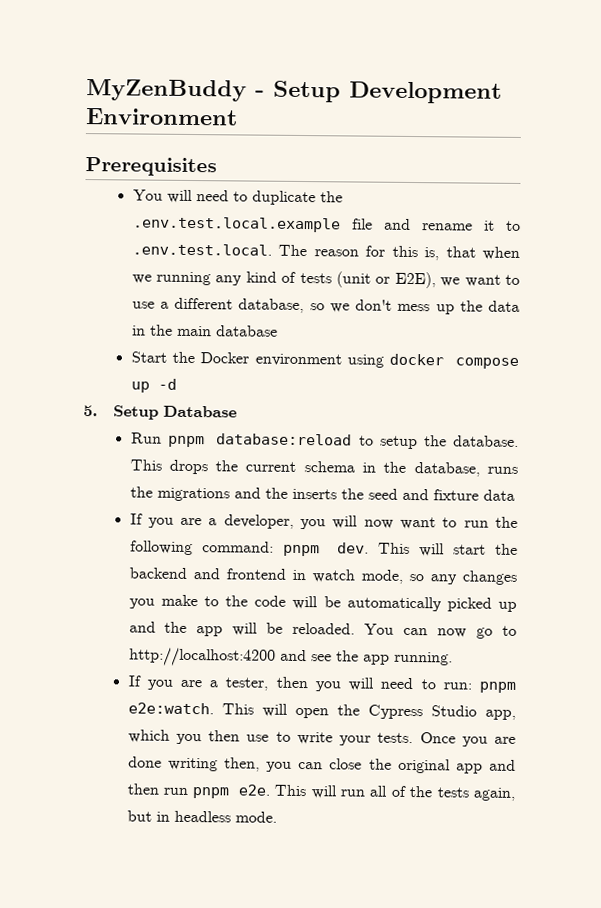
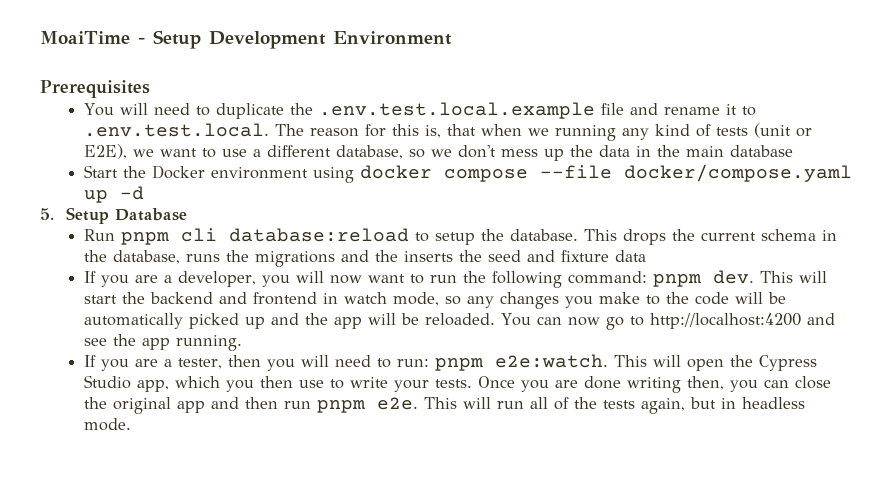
- MyZenBuddy - Setup Development Environment
+ MoaiTime - Setup Development Environment
- Start the Docker environment using docker compose up -d
+ Start the Docker environment using docker compose --file docker/compose.yaml up -d
- Run pnpm database:reload to setup the database.
+ Run pnpm cli database:reload to setup the database.

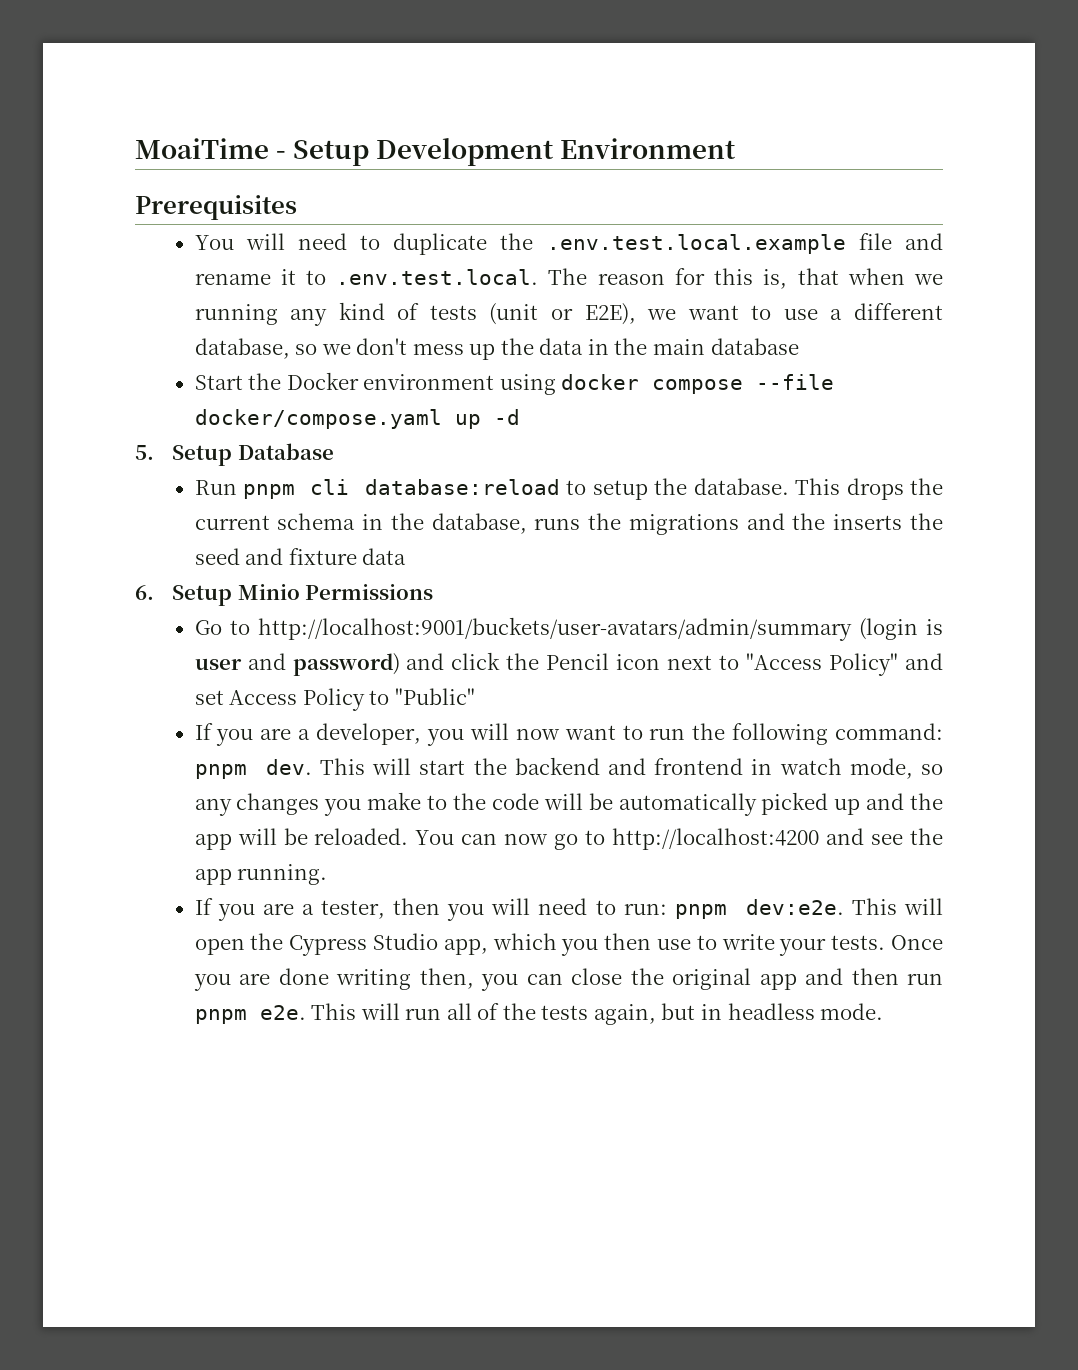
+ 6. Setup Minio Permissions
+ Go to http://localhost:9001/buckets/user-avatars/admin/summary (login is user and password) and click the Pencil icon next to "Access Policy" and set Access Policy to "Public"
- If you are a tester, then you will need to run: pnpm e2e:watch.
+ If you are a tester, then you will need to run: pnpm dev:e2e.

